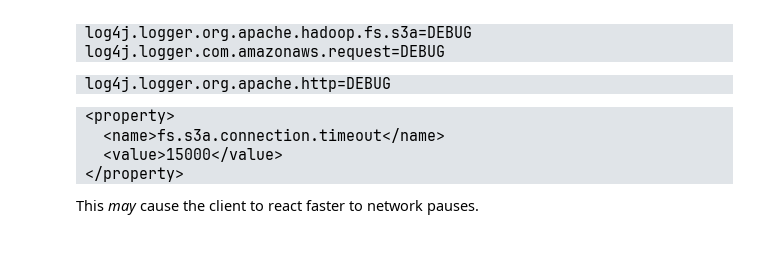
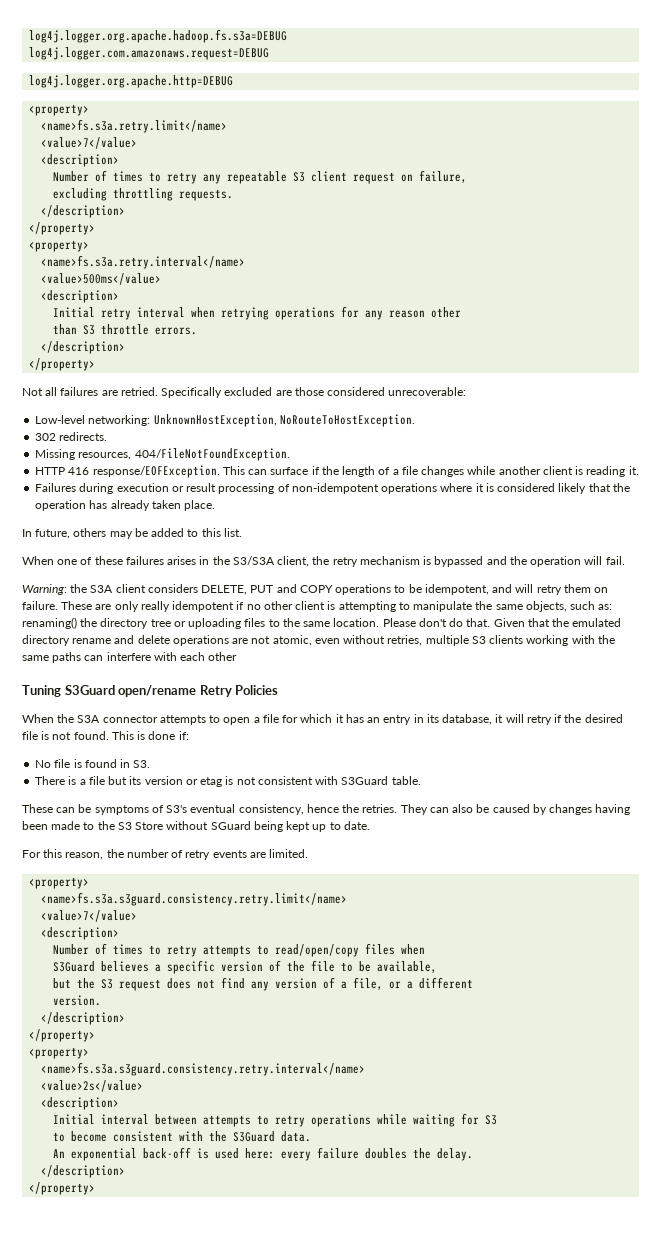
- <name>fs.s3a.connection.timeout</name>
- <value>15000</value>
+ <name>fs.s3a.retry.limit</name>
+ <value>7</value>
+ <description>
+ Number of times to retry any repeatable S3 client request on failure,
+ excluding throttling requests.
+ </description>
  </property>
- This may cause the client to react faster to network pauses.
+ <property>
+ <name>fs.s3a.retry.interval</name>
+ <value>500ms</value>
+ <description>
+ Initial retry interval when retrying operations for any reason other
+ than S3 throttle errors.
+ </description>
+ </property>
+ Not all failures are retried. Specifically excluded are those considered unrecoverable:
+ Low-level networking: UnknownHostException, NoRouteToHostException.
+ 302 redirects.
+ Missing resources, 404/FileNotFoundException.
+ HTTP 416 response/EOFException. This can surface if the length of a file changes while another client is reading it.
+ Failures during execution or result processing of non-idempotent operations where it is considered likely that the operation has already taken place.
+ In future, others may be added to this list.
+ When one of these failures arises in the S3/S3A client, the retry mechanism is bypassed and the operation will fail.
+ Warning: the S3A client considers DELETE, PUT and COPY operations to be idempotent, and will retry them on failure. These are only really idempotent if no other client is attempting to manipulate the same objects, such as: renaming() the directory tree or uploading files to the same location. Please don't do that. Given that the emulated directory rename and delete operations are not atomic, even without retries, multiple S3 clients working with the same paths can interfere with each other
+ Tuning S3Guard open/rename Retry Policies
+ When the S3A connector attempts to open a file for which it has an entry in its database, it will retry if the desired file is not found. This is done if:
+ No file is found in S3.
+ There is a file but its version or etag is not consistent with S3Guard table.
+ These can be symptoms of S3's eventual consistency, hence the retries. They can also be caused by changes having been made to the S3 Store without SGuard being kept up to date.
+ For this reason, the number of retry events are limited.
+ <property>
+ <name>fs.s3a.s3guard.consistency.retry.limit</name>
+ <value>7</value>
+ <description>
+ Number of times to retry attempts to read/open/copy files when
+ S3Guard believes a specific version of the file to be available,
+ but the S3 request does not find any version of a file, or a different
+ version.
+ </description>
+ </property>
+ <property>
+ <name>fs.s3a.s3guard.consistency.retry.interval</name>
+ <value>2s</value>
+ <description>
+ Initial interval between attempts to retry operations while waiting for S3
+ to become consistent with the S3Guard data.
+ An exponential back-off is used here: every failure doubles the delay.
+ </description>
+ </property>

